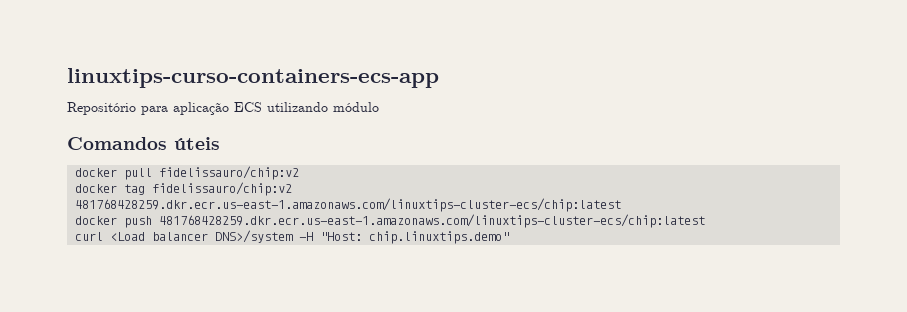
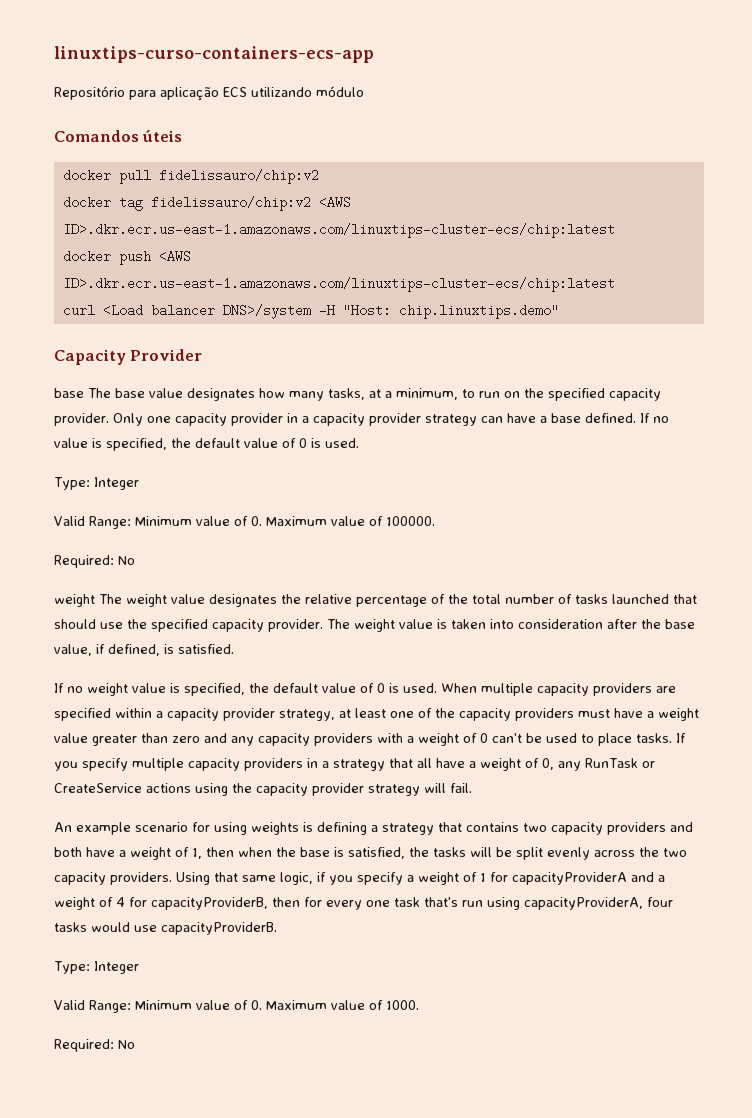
- docker tag fidelissauro/chip:v2 481768428259.dkr.ecr.us-east-1.amazonaws.com/linuxtips-cluster-ecs/chip:latest
+ docker tag fidelissauro/chip:v2 <AWS ID>.dkr.ecr.us-east-1.amazonaws.com/linuxtips-cluster-ecs/chip:latest
- docker push 481768428259.dkr.ecr.us-east-1.amazonaws.com/linuxtips-cluster-ecs/chip:latest
+ docker push <AWS ID>.dkr.ecr.us-east-1.amazonaws.com/linuxtips-cluster-ecs/chip:latest
+ Capacity Provider
+ base The base value designates how many tasks, at a minimum, to run on the specified capacity provider. Only one capacity provider in a capacity provider strategy can have a base defined. If no value is specified, the default value of 0 is used.
+ Type: Integer
+ Valid Range: Minimum value of 0. Maximum value of 100000.
+ Required: No
+ weight The weight value designates the relative percentage of the total number of tasks launched that should use the specified capacity provider. The weight value is taken into consideration after the base value, if defined, is satisfied.
+ If no weight value is specified, the default value of 0 is used. When multiple capacity providers are specified within a capacity provider strategy, at least one of the capacity providers must have a weight value greater than zero and any capacity providers with a weight of 0 can't be used to place tasks. If you specify multiple capacity providers in a strategy that all have a weight of 0, any RunTask or CreateService actions using the capacity provider strategy will fail.
+ An example scenario for using weights is defining a strategy that contains two capacity providers and both have a weight of 1, then when the base is satisfied, the tasks will be split evenly across the two capacity providers. Using that same logic, if you specify a weight of 1 for capacityProviderA and a weight of 4 for capacityProviderB, then for every one task that's run using capacityProviderA, four tasks would use capacityProviderB.
+ Type: Integer
+ Valid Range: Minimum value of 0. Maximum value of 1000.
+ Required: No

